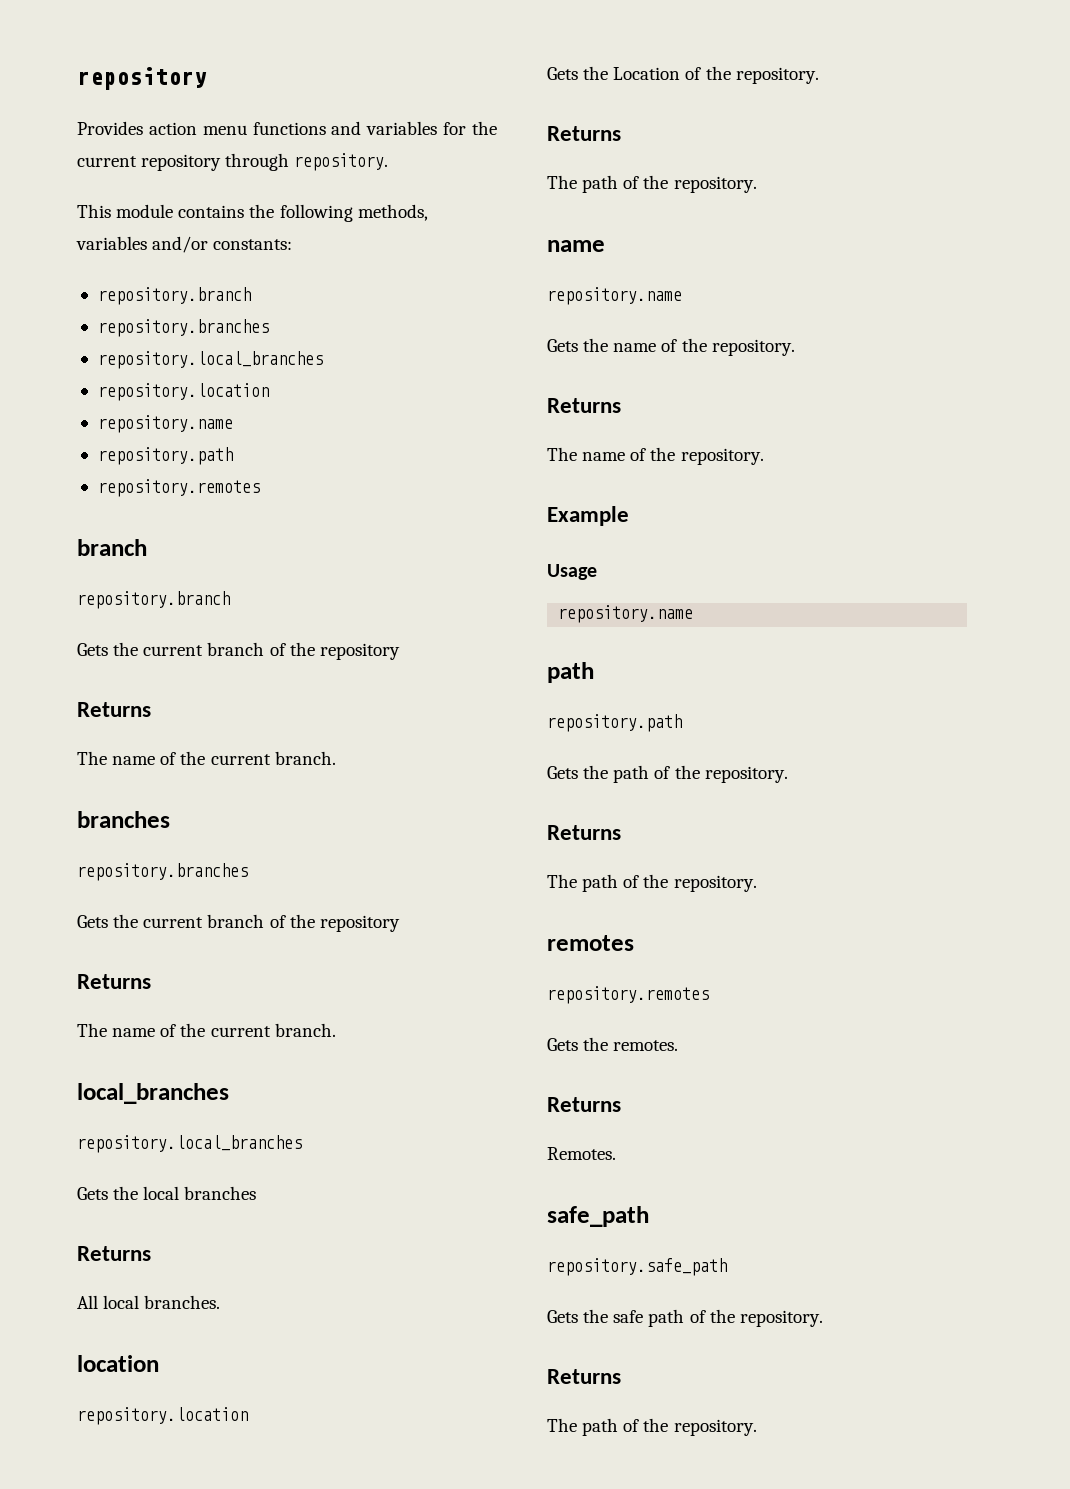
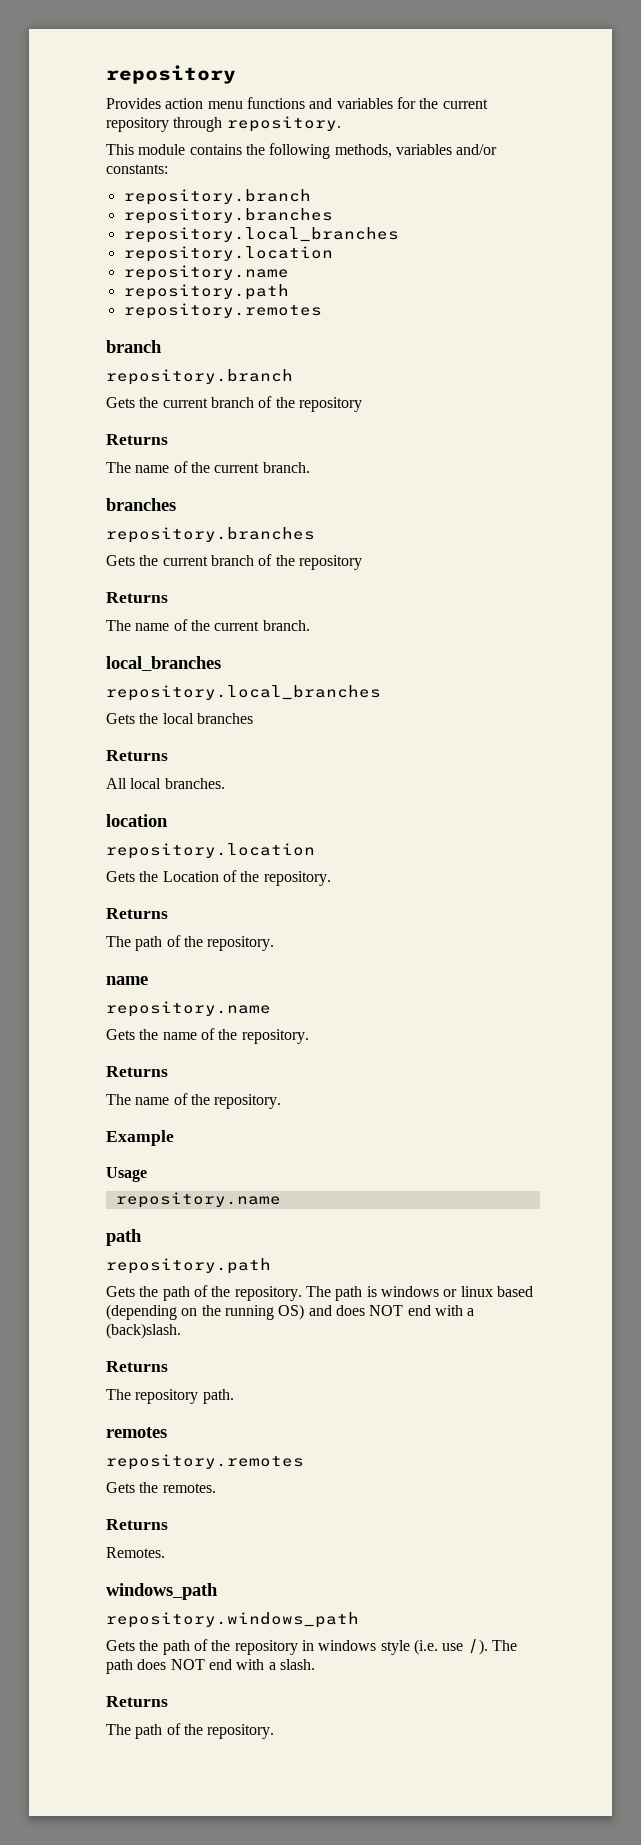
- Gets the path of the repository.
+ Gets the path of the repository. The path is windows or linux based (depending on the running OS) and does NOT end with a (back)slash.
  Returns
- The path of the repository.
+ The repository path.
- safe_path
- repository.safe_path
- Gets the safe path of the repository.
+ windows_path
+ repository.windows_path
+ Gets the path of the repository in windows style (i.e. use /). The path does NOT end with a slash.

